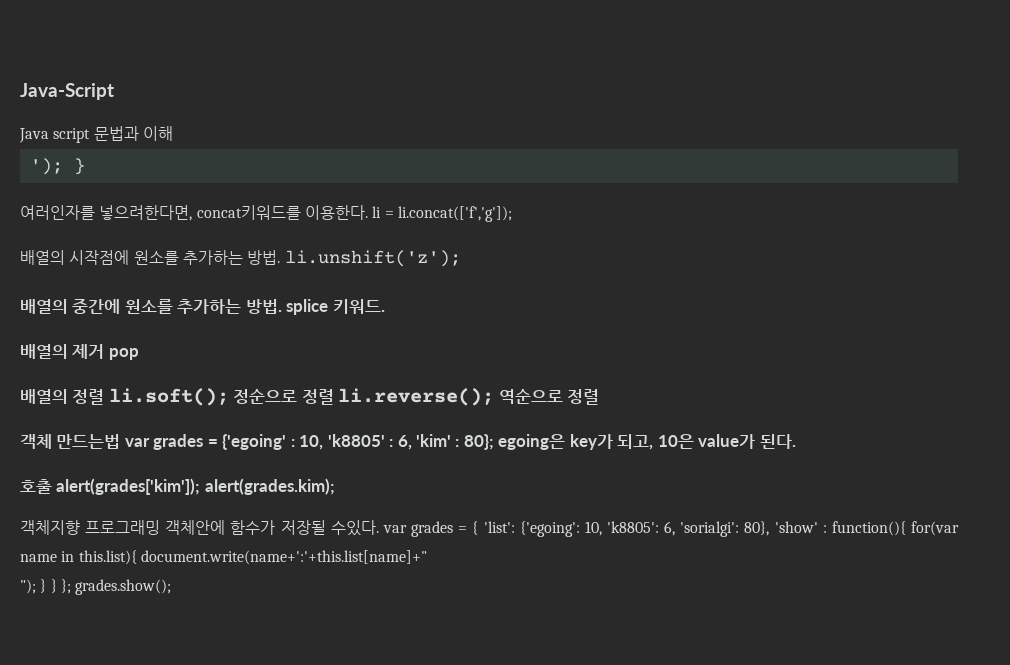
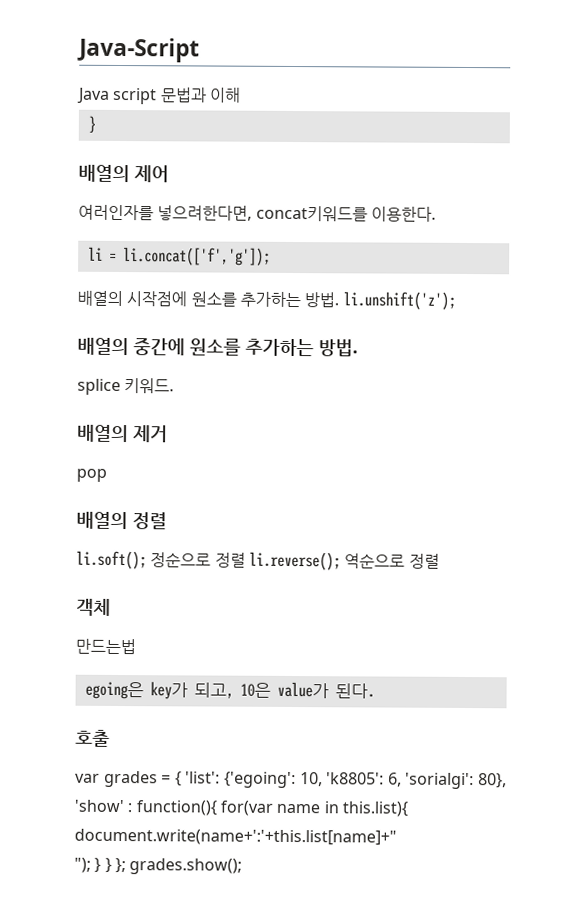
  Java script 문법과 이해
- '); }
+ }
+ 배열의 제어
- 여러인자를 넣으려한다면, concat키워드를 이용한다. li = li.concat(['f','g']);
+ 여러인자를 넣으려한다면, concat키워드를 이용한다.
+ li = li.concat(['f','g']);
- 배열의 중간에 원소를 추가하는 방법. splice 키워드.
+ 배열의 중간에 원소를 추가하는 방법.
+ splice 키워드.
- 배열의 제거 pop
+ 배열의 제거
+ pop
- 배열의 정렬 li.soft(); 정순으로 정렬 li.reverse(); 역순으로 정렬
+ 배열의 정렬
+ li.soft(); 정순으로 정렬 li.reverse(); 역순으로 정렬
- 객체 만드는법 var grades = {'egoing' : 10, 'k8805' : 6, 'kim' : 80}; egoing은 key가 되고, 10은 value가 된다.
+ 객체
+ 만드는법
+ egoing은 key가 되고, 10은 value가 된다.
- 호출 alert(grades['kim']); alert(grades.kim);
- 객체지향 프로그래밍 객체안에 함수가 저장될 수있다. var grades = { 'list': {'egoing': 10, 'k8805': 6, 'sorialgi': 80}, 'show' : function(){ for(var name in this.list){ document.write(name+':'+this.list[name]+"
+ 호출
+ var grades = { 'list': {'egoing': 10, 'k8805': 6, 'sorialgi': 80}, 'show' : function(){ for(var name in this.list){ document.write(name+':'+this.list[name]+"

